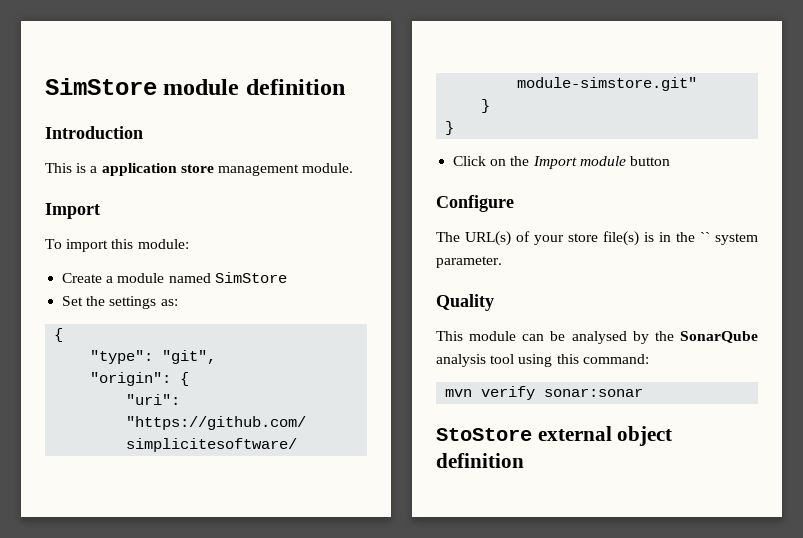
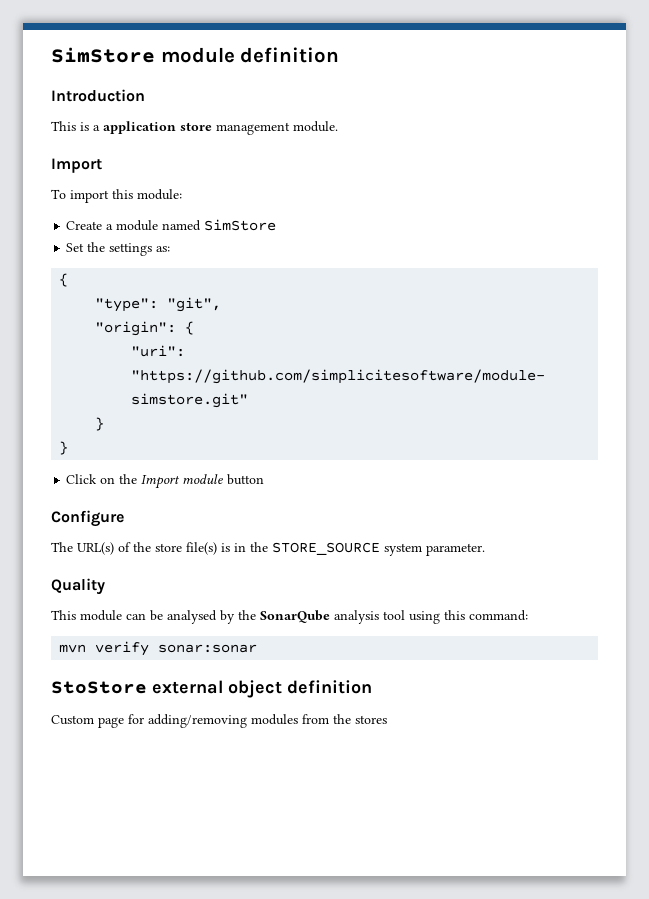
- The URL(s) of your store file(s) is in the `` system parameter.
+ The URL(s) of the store file(s) is in the STORE_SOURCE system parameter.
+ Custom page for adding/removing modules from the stores

